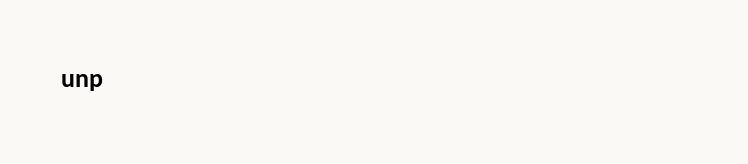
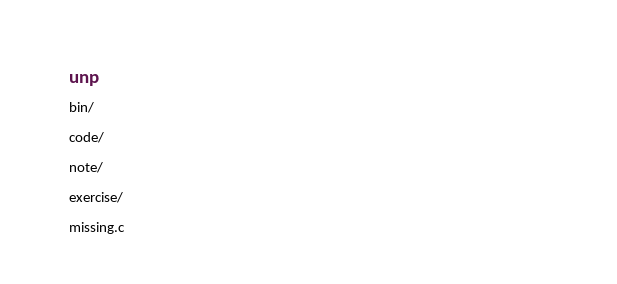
+ bin/
+ code/
+ note/
+ exercise/
+ missing.c

